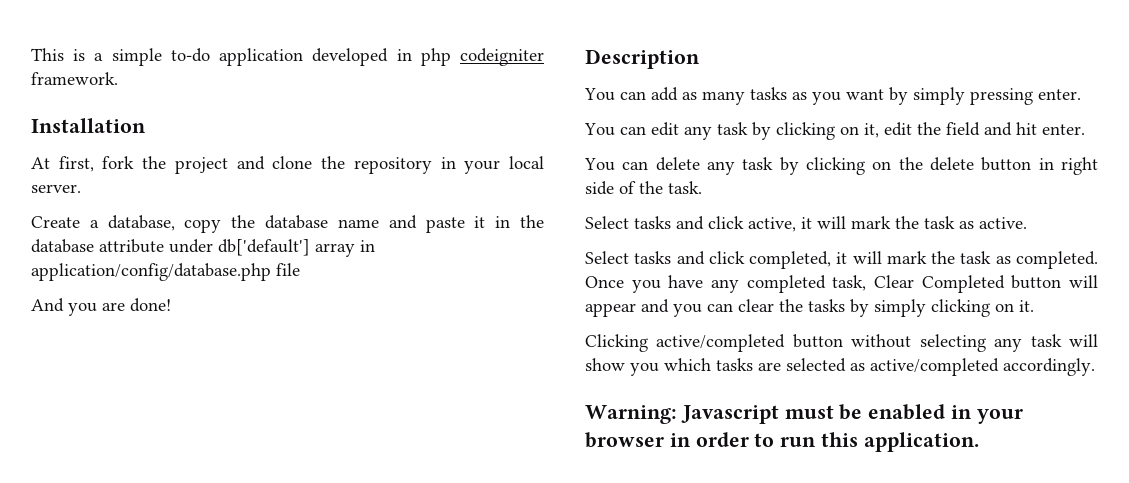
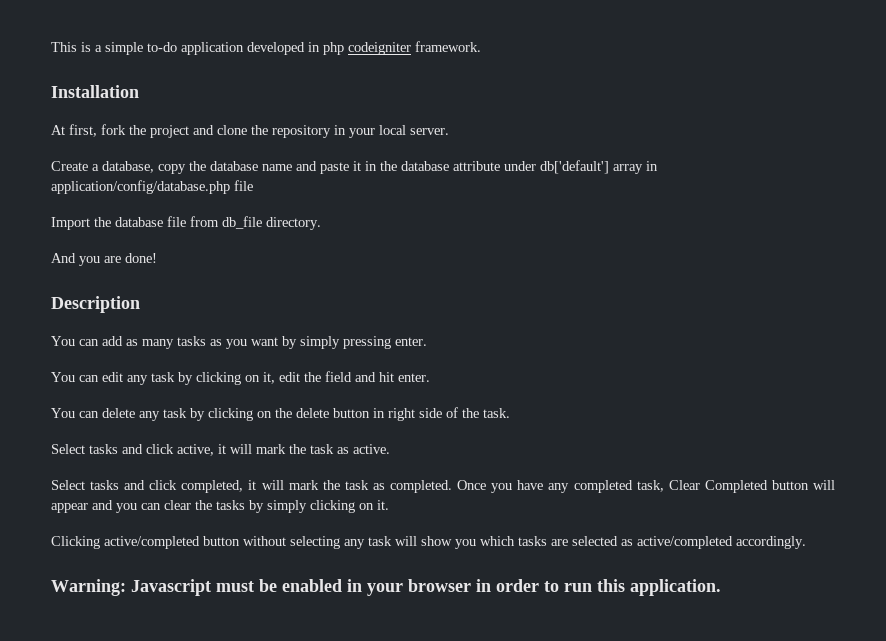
+ Import the database file from db_file directory.

